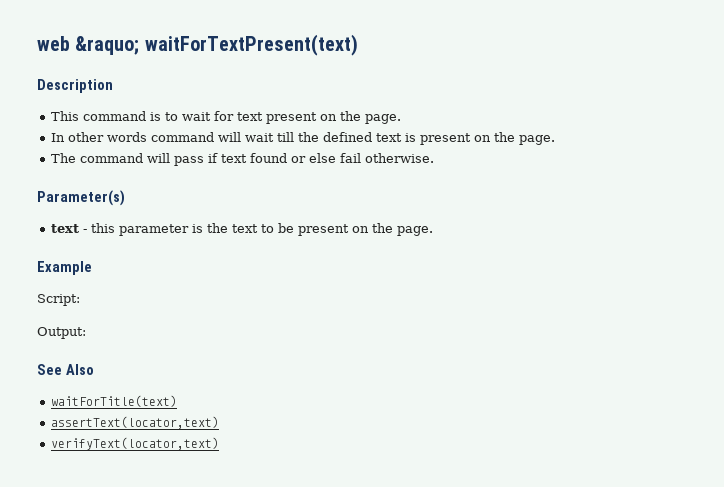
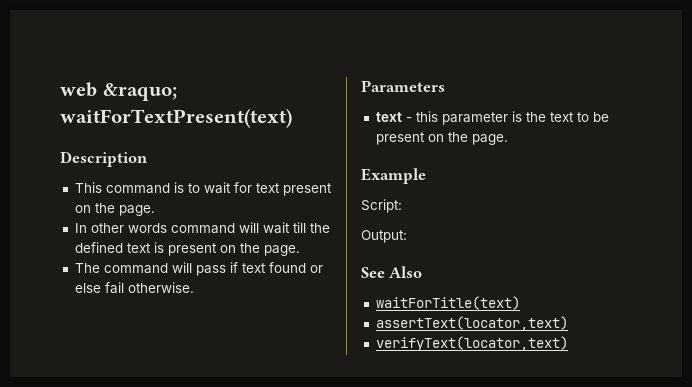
- Parameter(s)
+ Parameters

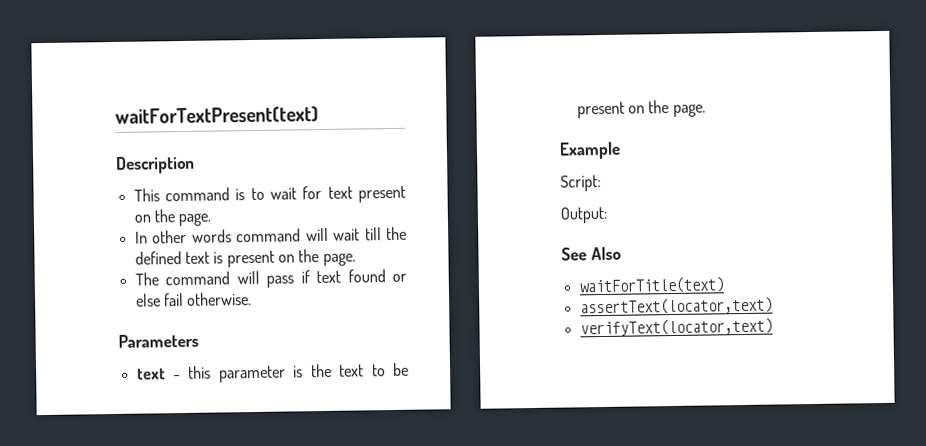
- web &raquo; waitForTextPresent(text)
+ waitForTextPresent(text)

